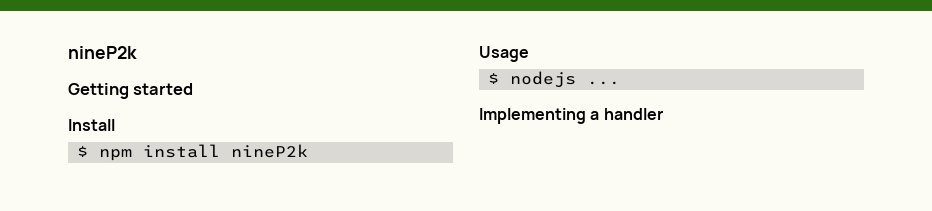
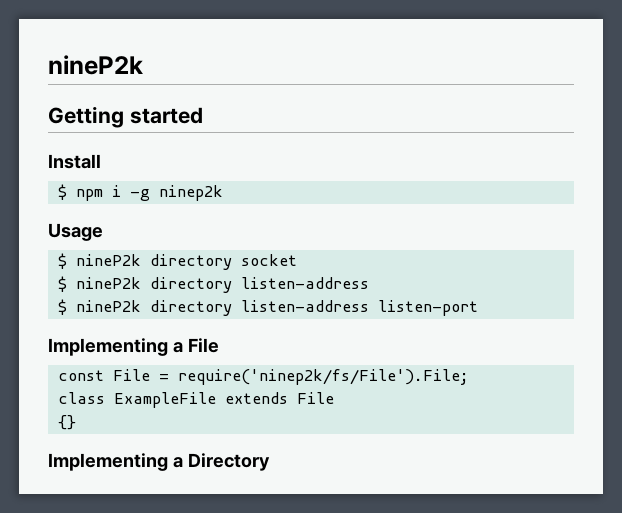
- $ npm install nineP2k
+ $ npm i -g ninep2k
- $ nodejs ...
- Implementing a handler
+ $ nineP2k directory socket
+ $ nineP2k directory listen-address
+ $ nineP2k directory listen-address listen-port
+ Implementing a File
+ const File = require('ninep2k/fs/File').File;
+ class ExampleFile extends File
+ {}
+ Implementing a Directory

